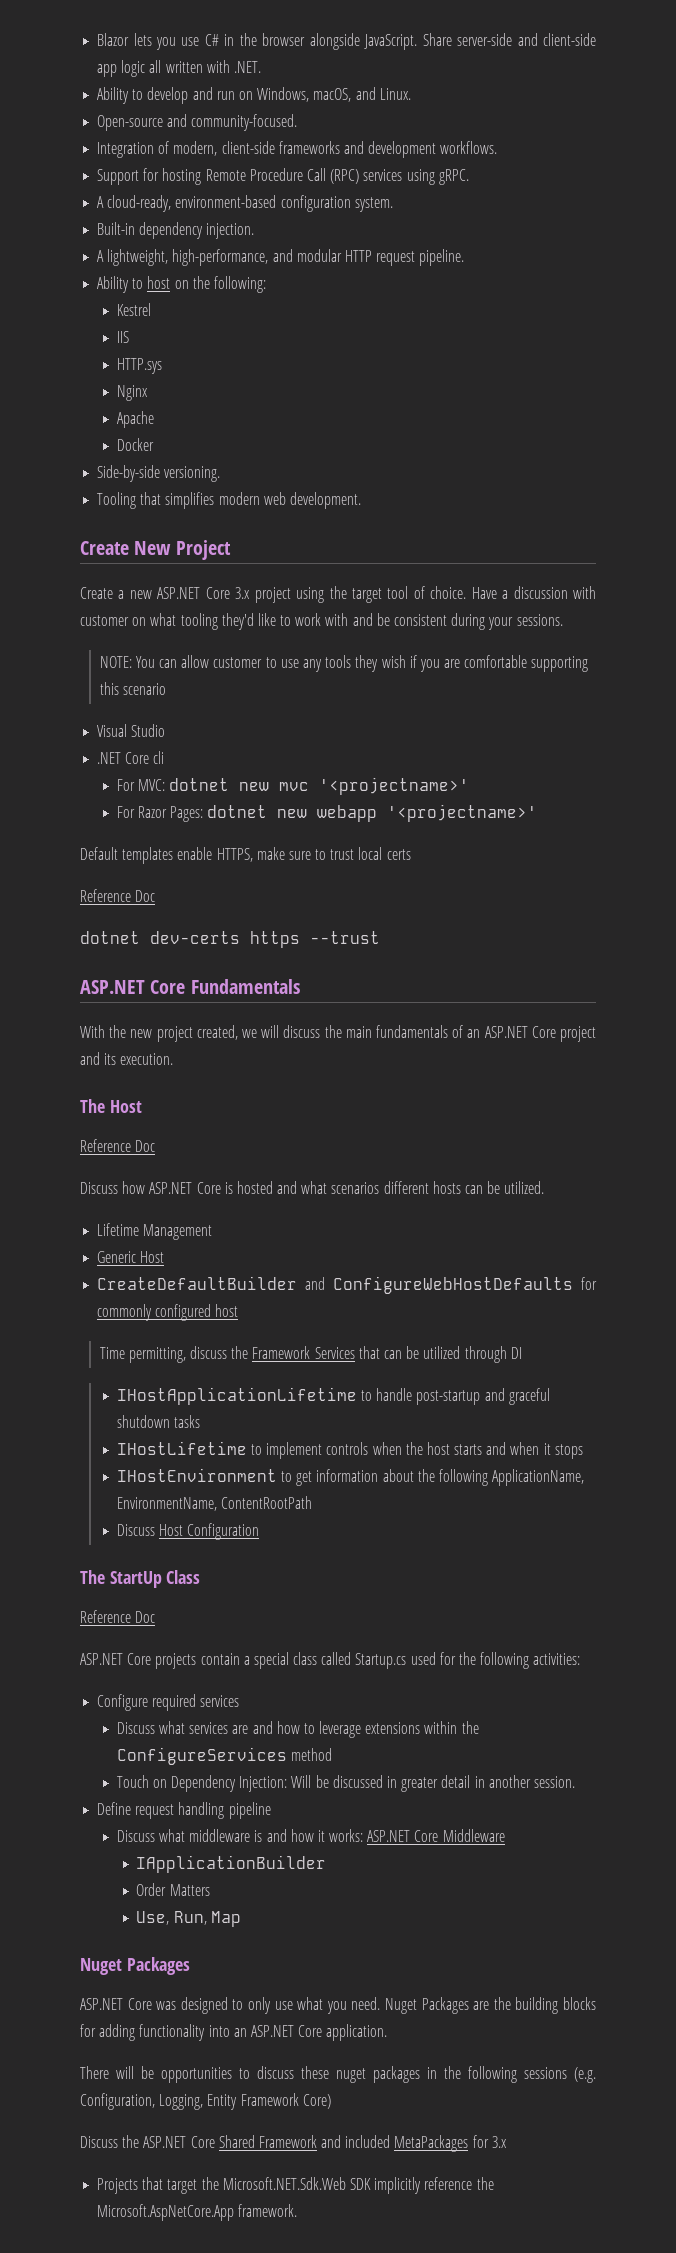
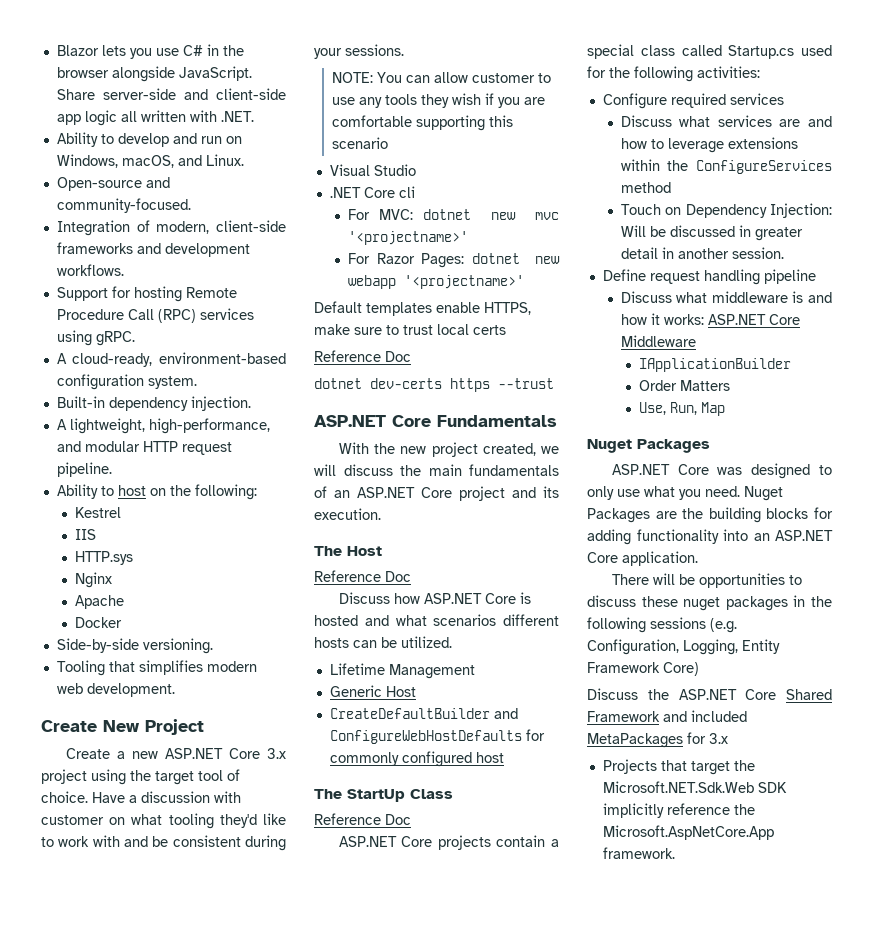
- Time permitting, discuss the Framework Services that can be utilized through DI
- IHostApplicationLifetime to handle post-startup and graceful shutdown tasks
- IHostLifetime to implement controls when the host starts and when it stops
- IHostEnvironment to get information about the following ApplicationName, EnvironmentName, ContentRootPath
- Discuss Host Configuration

